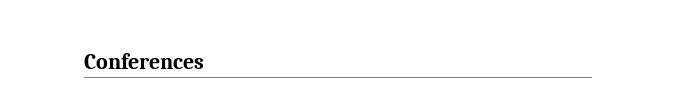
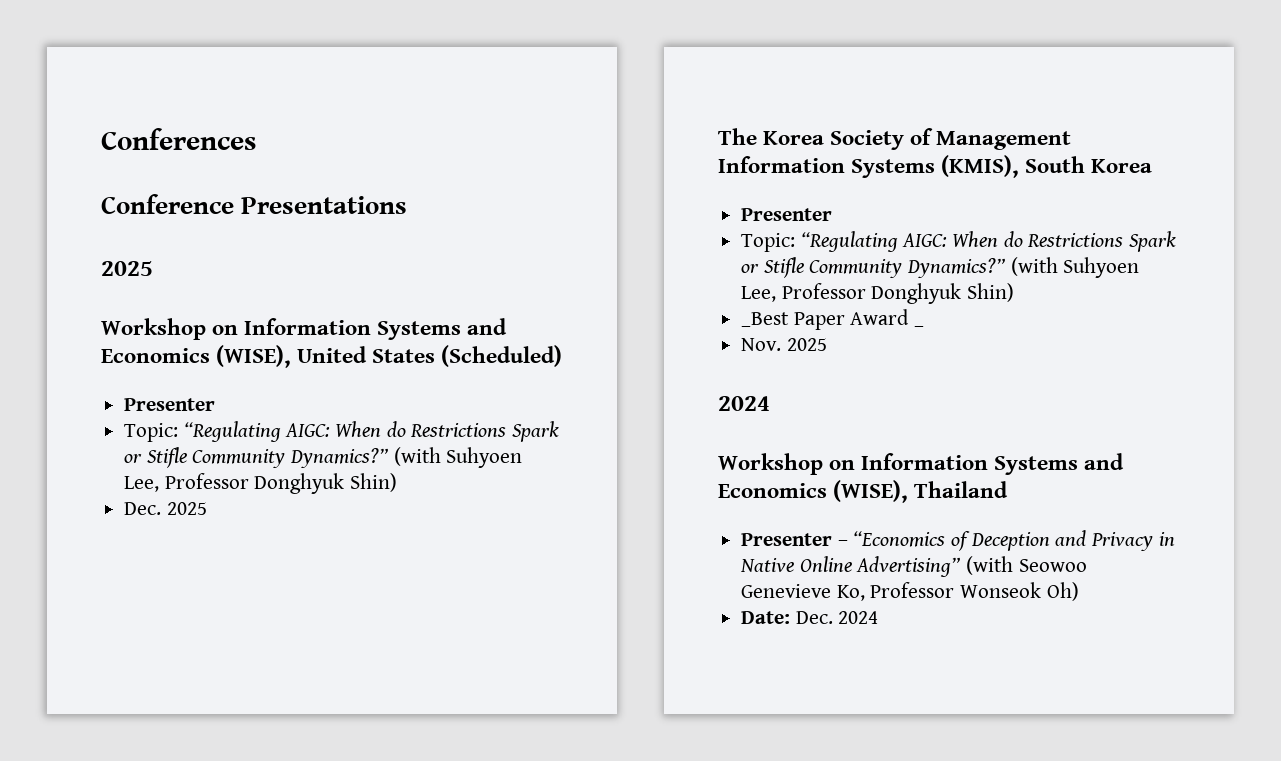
+ Conference Presentations
+ 2025
+ Workshop on Information Systems and Economics (WISE), United States (Scheduled)
+ Presenter
+ Topic: “Regulating AIGC: When do Restrictions Spark or Stifle Community Dynamics?” (with Suhyoen Lee, Professor Donghyuk Shin)
+ Dec. 2025
+ The Korea Society of Management Information Systems (KMIS), South Korea
+ Presenter
+ Topic: “Regulating AIGC: When do Restrictions Spark or Stifle Community Dynamics?” (with Suhyoen Lee, Professor Donghyuk Shin)
+ _Best Paper Award _
+ Nov. 2025
+ 2024
+ Workshop on Information Systems and Economics (WISE), Thailand
+ Presenter – “Economics of Deception and Privacy in Native Online Advertising” (with Seowoo Genevieve Ko, Professor Wonseok Oh)
+ Date: Dec. 2024

